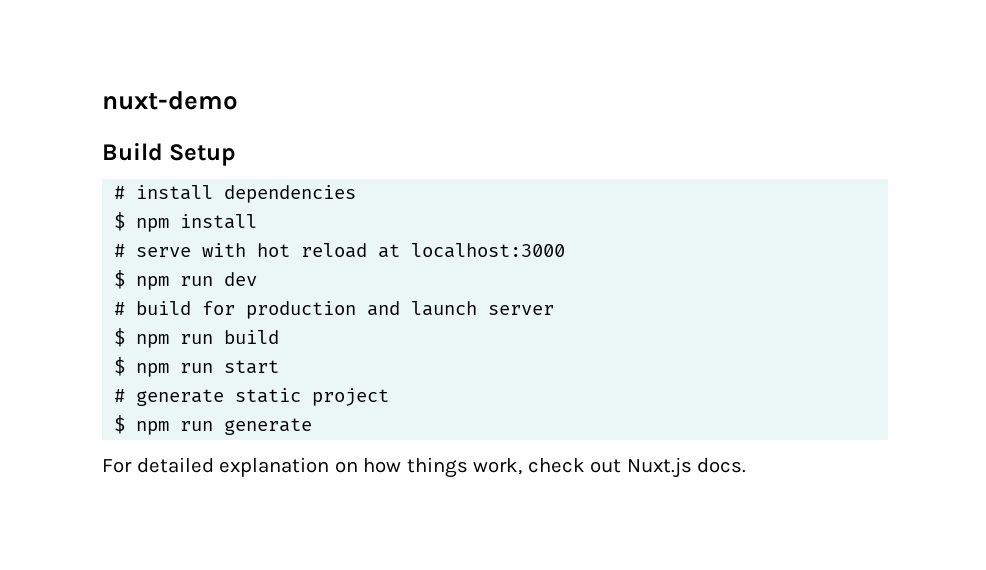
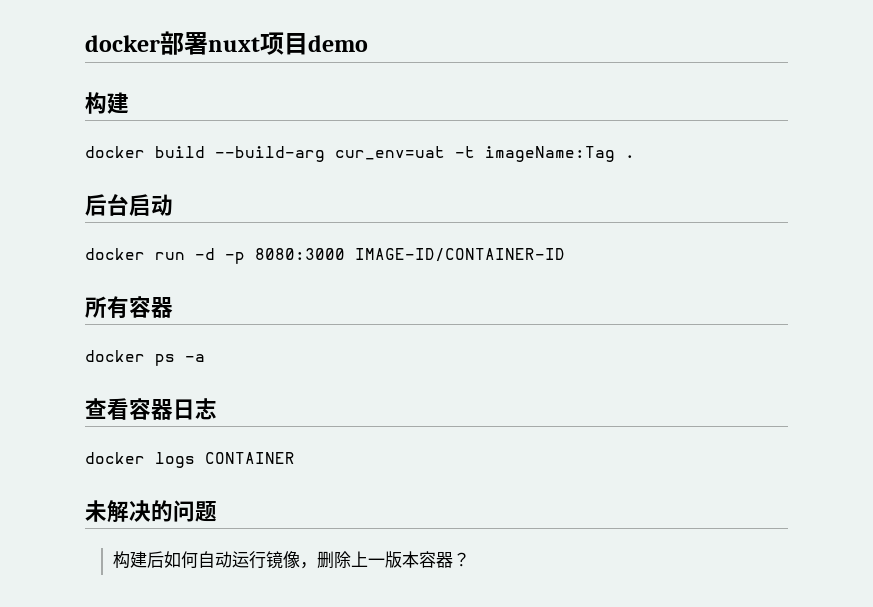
- nuxt-demo
- Build Setup
- # install dependencies
- $ npm install
- # serve with hot reload at localhost:3000
- $ npm run dev
- # build for production and launch server
- $ npm run build
- $ npm run start
- # generate static project
- $ npm run generate
- For detailed explanation on how things work, check out Nuxt.js docs.
+ docker部署nuxt项目demo
+ 构建
+ docker build --build-arg cur_env=uat -t imageName:Tag .
+ 后台启动
+ docker run -d -p 8080:3000 IMAGE-ID/CONTAINER-ID
+ 所有容器
+ docker ps -a
+ 查看容器日志
+ docker logs CONTAINER
+ 未解决的问题
+ 构建后如何自动运行镜像，删除上一版本容器？

